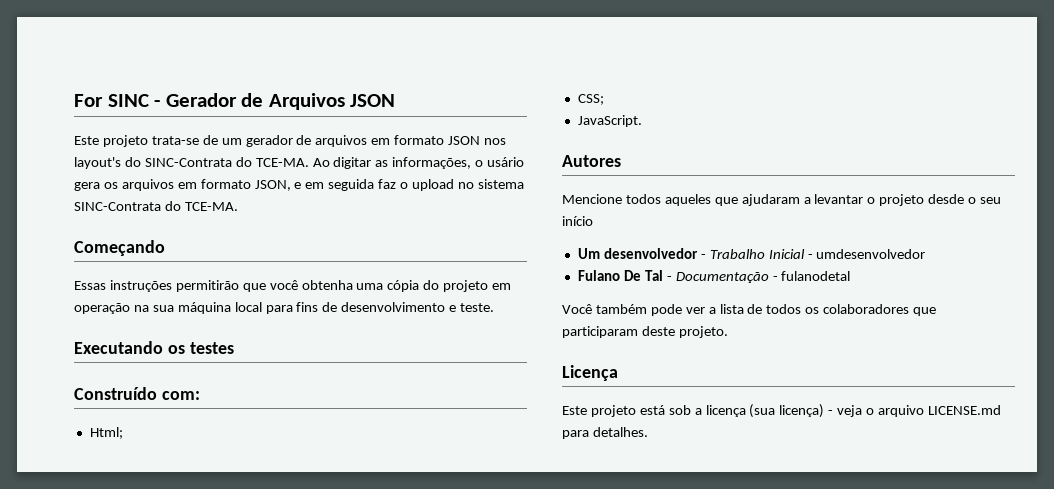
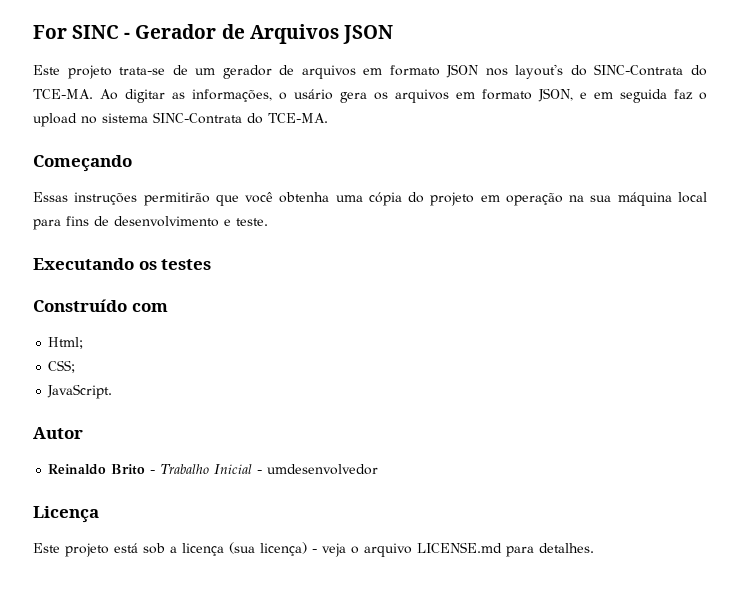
- Construído com:
+ Construído com
- Autores
- Mencione todos aqueles que ajudaram a levantar o projeto desde o seu início
- Um desenvolvedor - Trabalho Inicial - umdesenvolvedor
+ Autor
+ Reinaldo Brito - Trabalho Inicial - umdesenvolvedor
- Fulano De Tal - Documentação - fulanodetal
- Você também pode ver a lista de todos os colaboradores que participaram deste projeto.

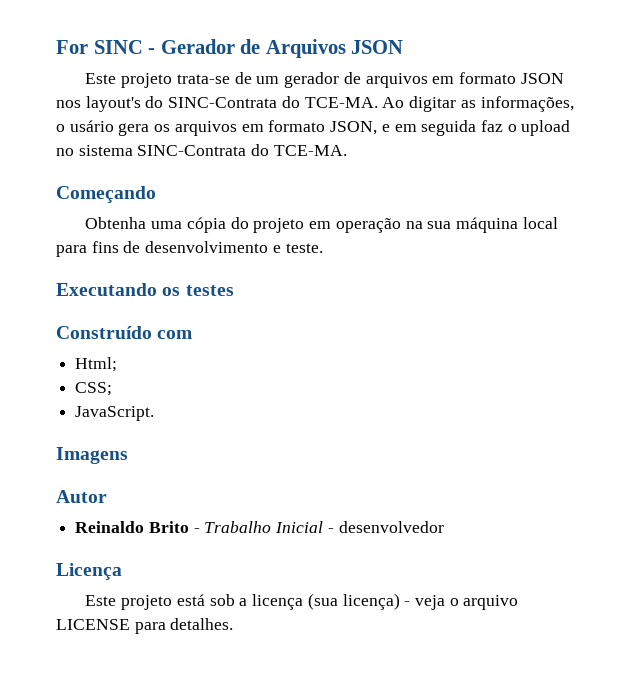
- Essas instruções permitirão que você obtenha uma cópia do projeto em operação na sua máquina local para fins de desenvolvimento e teste.
+ Obtenha uma cópia do projeto em operação na sua máquina local para fins de desenvolvimento e teste.
+ Imagens
- Reinaldo Brito - Trabalho Inicial - umdesenvolvedor
+ Reinaldo Brito - Trabalho Inicial - desenvolvedor
- Este projeto está sob a licença (sua licença) - veja o arquivo LICENSE.md para detalhes.
+ Este projeto está sob a licença (sua licença) - veja o arquivo LICENSE para detalhes.

